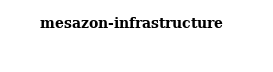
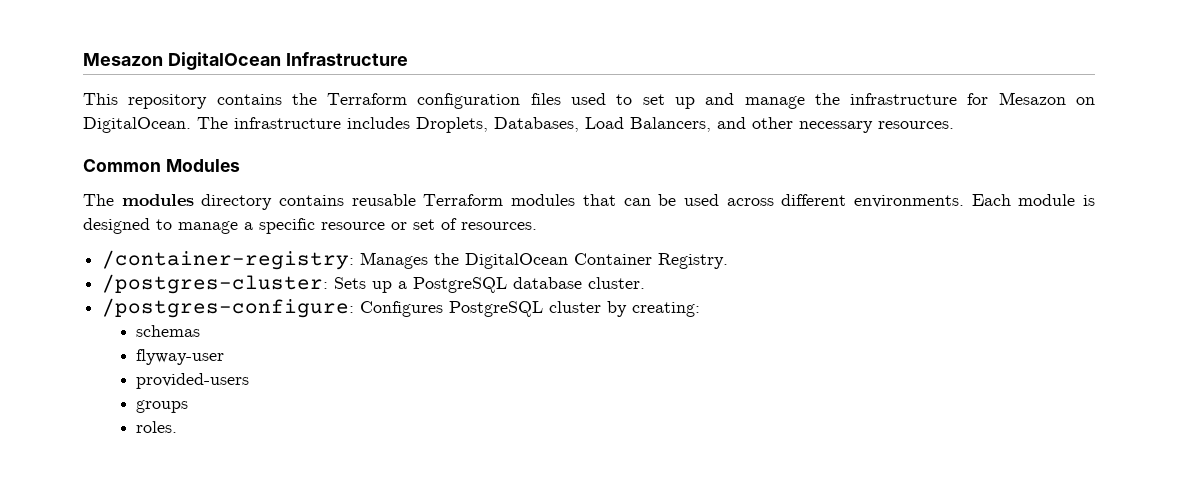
- mesazon-infrastructure
+ Mesazon DigitalOcean Infrastructure
+ This repository contains the Terraform configuration files used to set up and manage the infrastructure for Mesazon on DigitalOcean. The infrastructure includes Droplets, Databases, Load Balancers, and other necessary resources.
+ Common Modules
+ The modules directory contains reusable Terraform modules that can be used across different environments. Each module is designed to manage a specific resource or set of resources.
+ /container-registry: Manages the DigitalOcean Container Registry.
+ /postgres-cluster: Sets up a PostgreSQL database cluster.
+ /postgres-configure: Configures PostgreSQL cluster by creating:
+ schemas
+ flyway-user
+ provided-users
+ groups
+ roles.

